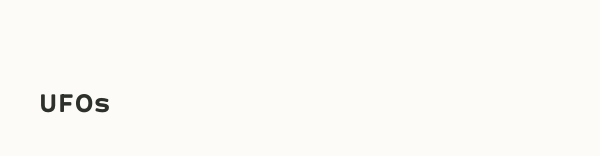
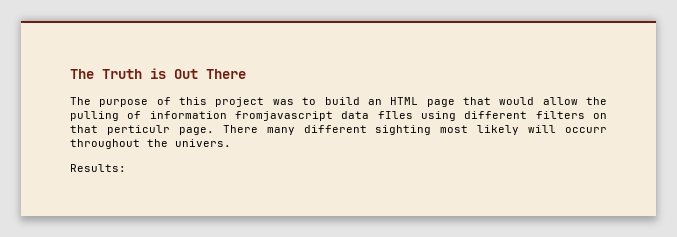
- UFOs
+ The Truth is Out There
+ The purpose of this project was to build an HTML page that would allow the pulling of information fromjavascript data fIles using different filters on that perticulr page. There many different sighting most likely will occurr throughout the univers.
+ Results:

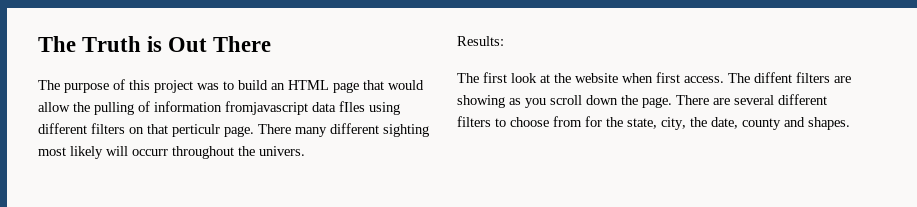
+ The first look at the website when first access. The diffent filters are showing as you scroll down the page. There are several different filters to choose from for the state, city, the date, county and shapes.

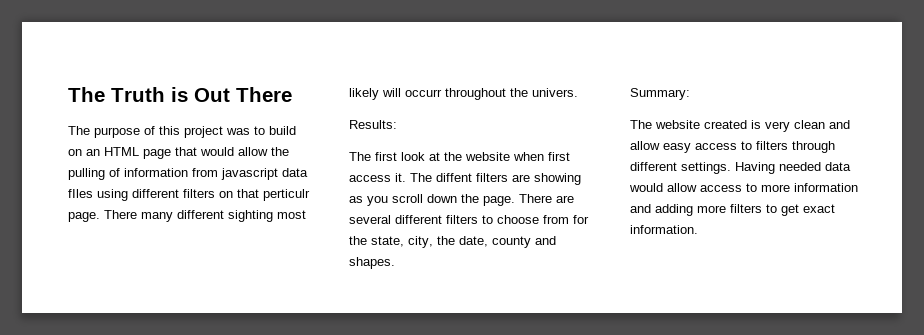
- The purpose of this project was to build an HTML page that would allow the pulling of information fromjavascript data fIles using different filters on that perticulr page.
+ The purpose of this project was to build on an HTML page that would allow the pulling of information from javascript data fIles using different filters on that perticulr page.
- The first look at the website when first access.
+ The first look at the website when first access it.
+ Summary:
+ The website created is very clean and allow easy access to filters through different settings. Having needed data would allow access to more information and adding more filters to get exact information.

